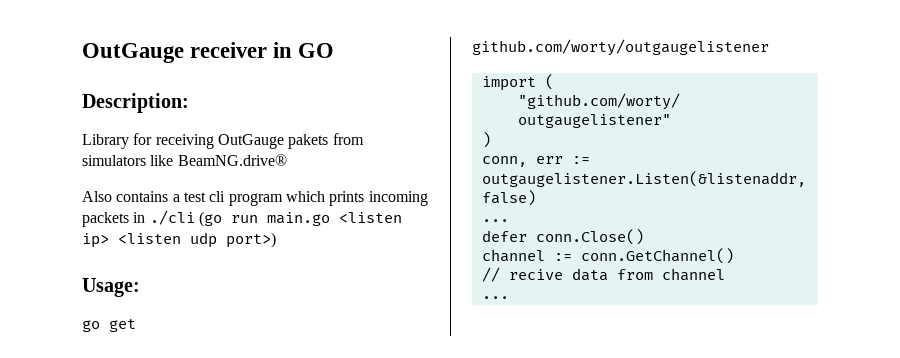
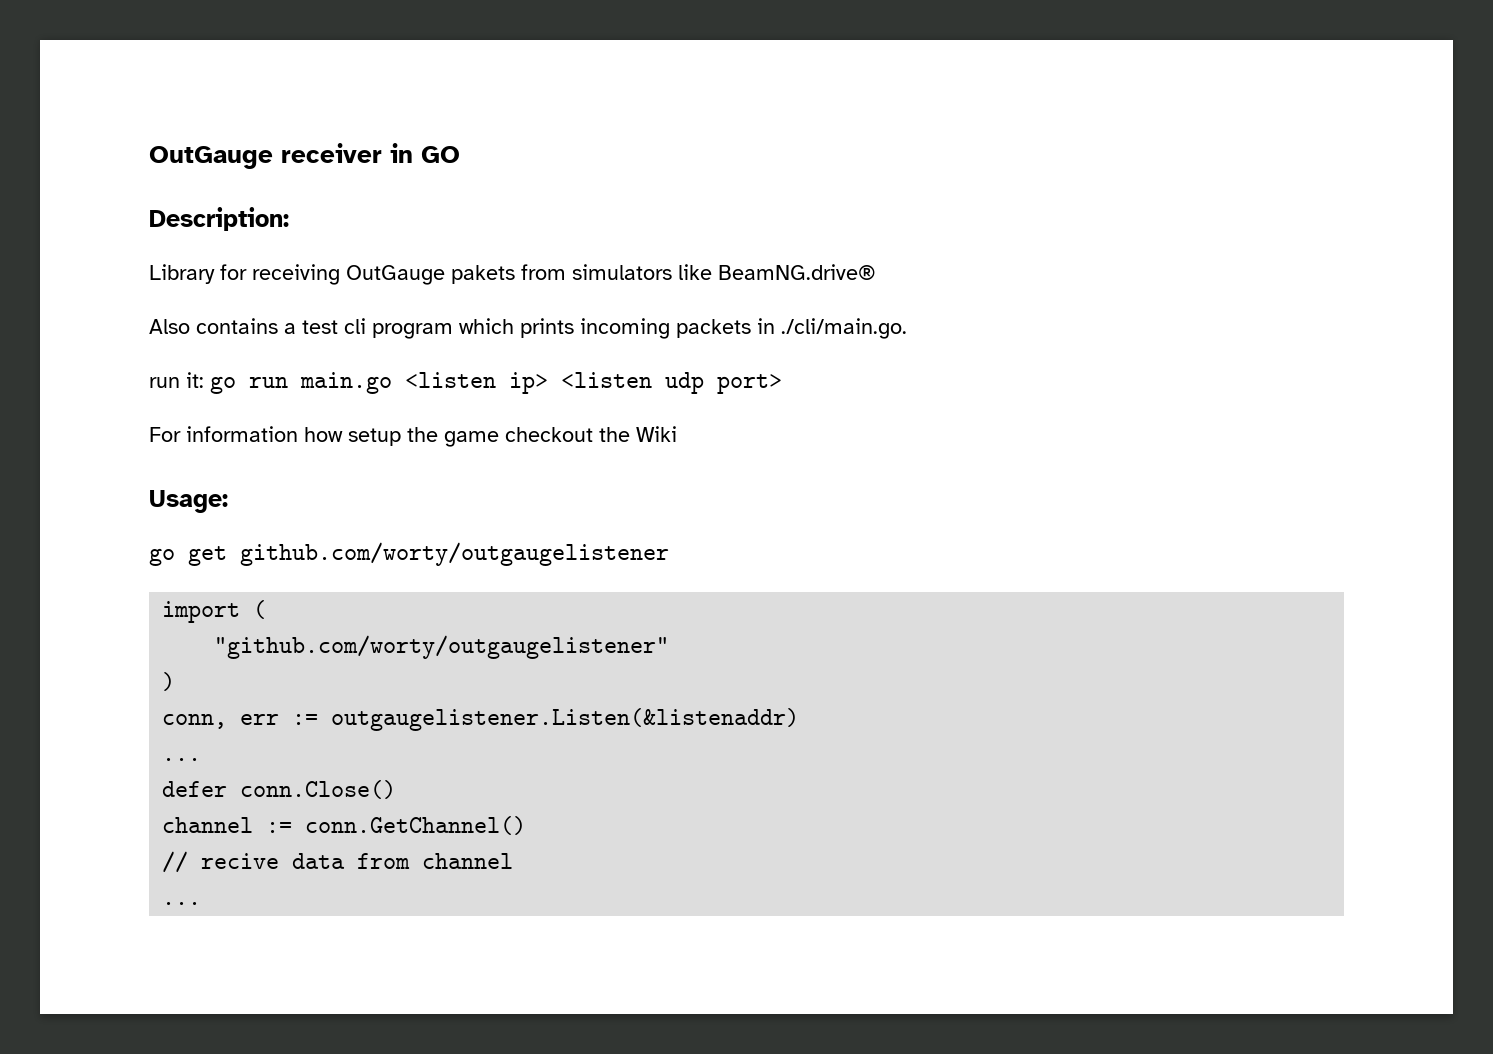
- Also contains a test cli program which prints incoming packets in ./cli (go run main.go <listen ip> <listen udp port>)
+ Also contains a test cli program which prints incoming packets in ./cli/main.go.
+ run it: go run main.go <listen ip> <listen udp port>
+ For information how setup the game checkout the Wiki
- conn, err := outgaugelistener.Listen(&listenaddr, false)
+ conn, err := outgaugelistener.Listen(&listenaddr)

